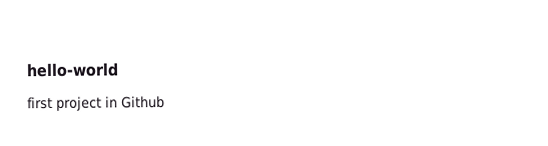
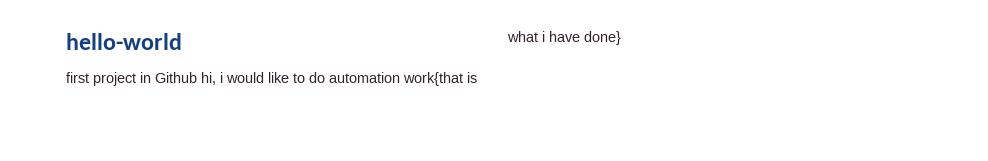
- first project in Github
+ first project in Github hi, i would like to do automation work{that is what i have done}

